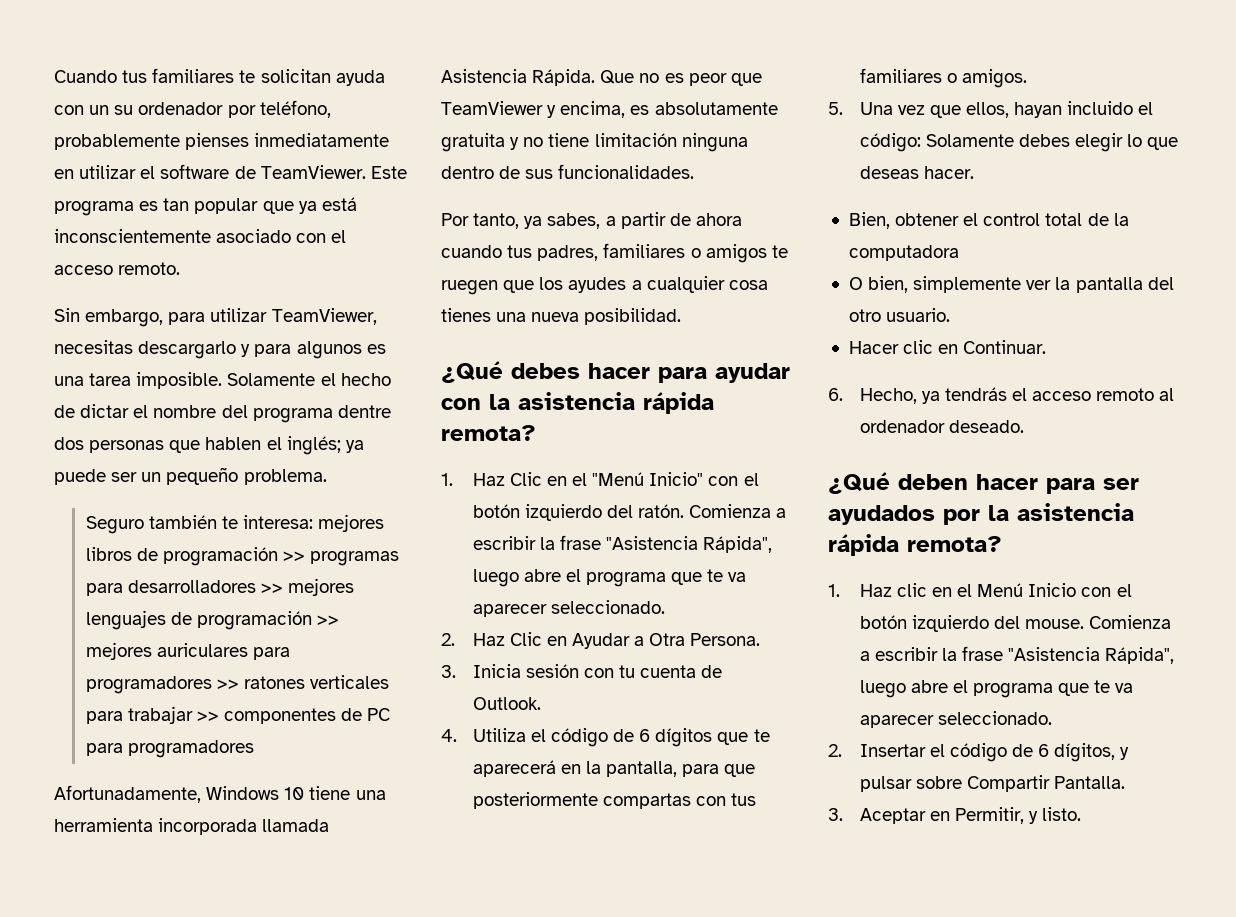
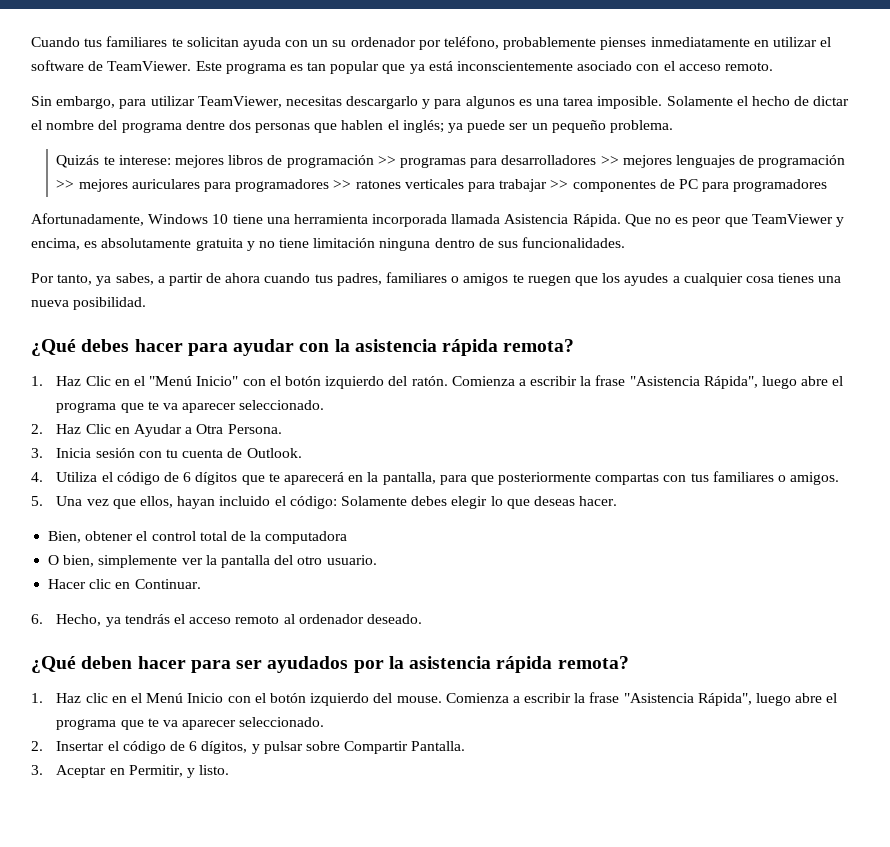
- Seguro también te interesa: mejores libros de programación >> programas para desarrolladores >> mejores lenguajes de programación >> mejores auriculares para programadores >> ratones verticales para trabajar >> componentes de PC para programadores
+ Quizás te interese: mejores libros de programación >> programas para desarrolladores >> mejores lenguajes de programación >> mejores auriculares para programadores >> ratones verticales para trabajar >> componentes de PC para programadores

